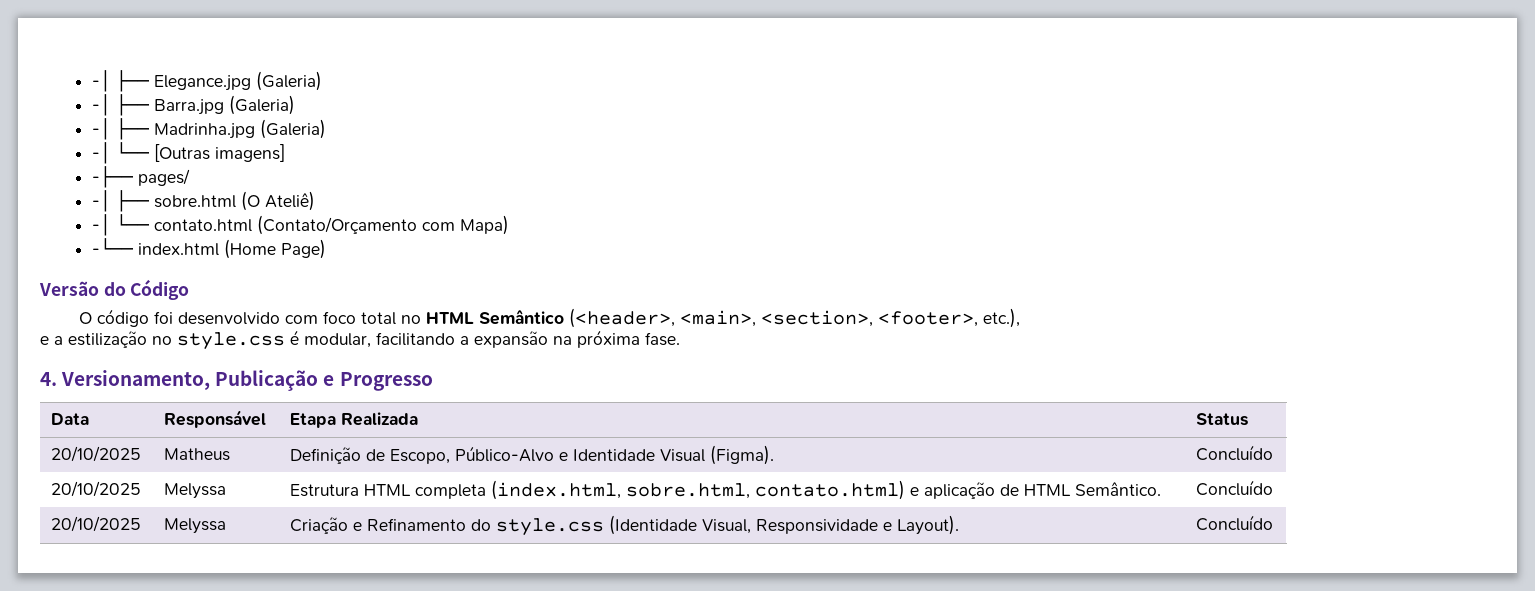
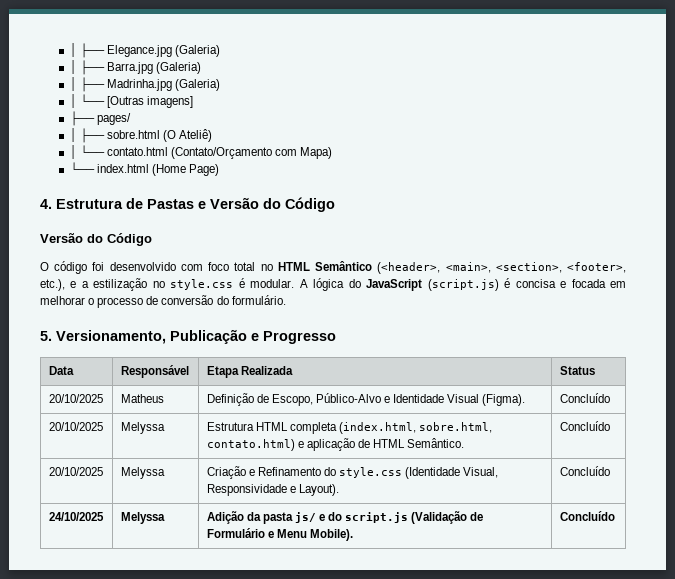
- -│ ├── Elegance.jpg (Galeria)
+ │ ├── Elegance.jpg (Galeria)
- -│ ├── Barra.jpg (Galeria)
+ │ ├── Barra.jpg (Galeria)
- -│ ├── Madrinha.jpg (Galeria)
+ │ ├── Madrinha.jpg (Galeria)
- -│ └── [Outras imagens]
+ │ └── [Outras imagens]
- -├── pages/
+ ├── pages/
- -│ ├── sobre.html (O Ateliê)
+ │ ├── sobre.html (O Ateliê)
- -│ └── contato.html (Contato/Orçamento com Mapa)
+ │ └── contato.html (Contato/Orçamento com Mapa)
- -└── index.html (Home Page)
+ └── index.html (Home Page)
+ 4. Estrutura de Pastas e Versão do Código
- O código foi desenvolvido com foco total no HTML Semântico (<header>, <main>, <section>, <footer>, etc.),
- e a estilização no style.css é modular, facilitando a expansão na próxima fase.
- 4. Versionamento, Publicação e Progresso
+ O código foi desenvolvido com foco total no HTML Semântico (<header>, <main>, <section>, <footer>, etc.), e a estilização no style.css é modular. A lógica do JavaScript (script.js) é concisa e focada em melhorar o processo de conversão do formulário.
+ 5. Versionamento, Publicação e Progresso
+ 24/10/2025 | Melyssa | Adição da pasta js/ e do script.js (Validação de Formulário e Menu Mobile). | Concluído

